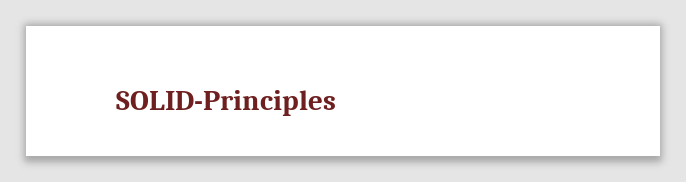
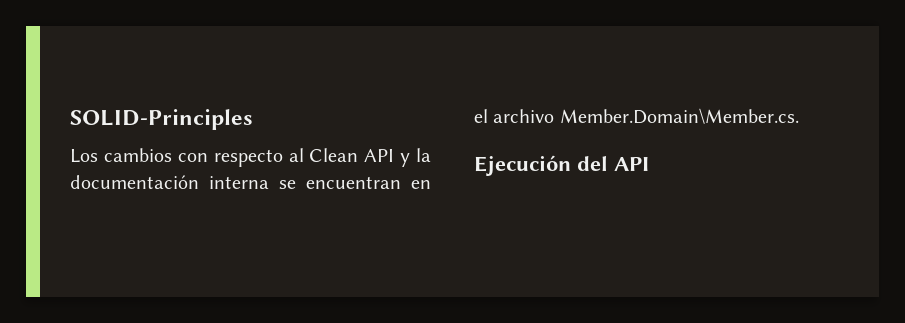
+ Los cambios con respecto al Clean API y la documentación interna se encuentran en el archivo Member.Domain\Member.cs.
+ Ejecución del API

